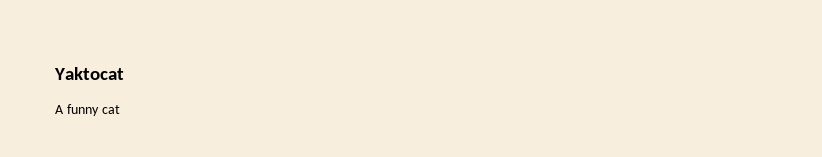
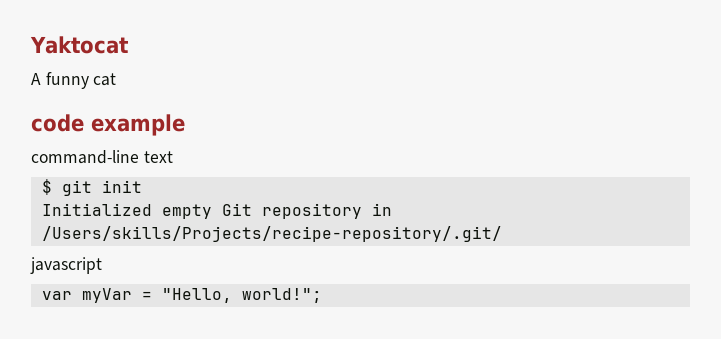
+ code example
+ command-line text
+ $ git init
+ Initialized empty Git repository in /Users/skills/Projects/recipe-repository/.git/
+ javascript
+ var myVar = "Hello, world!";

